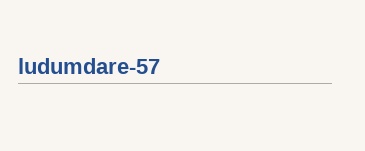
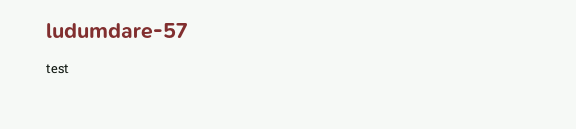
+ test

